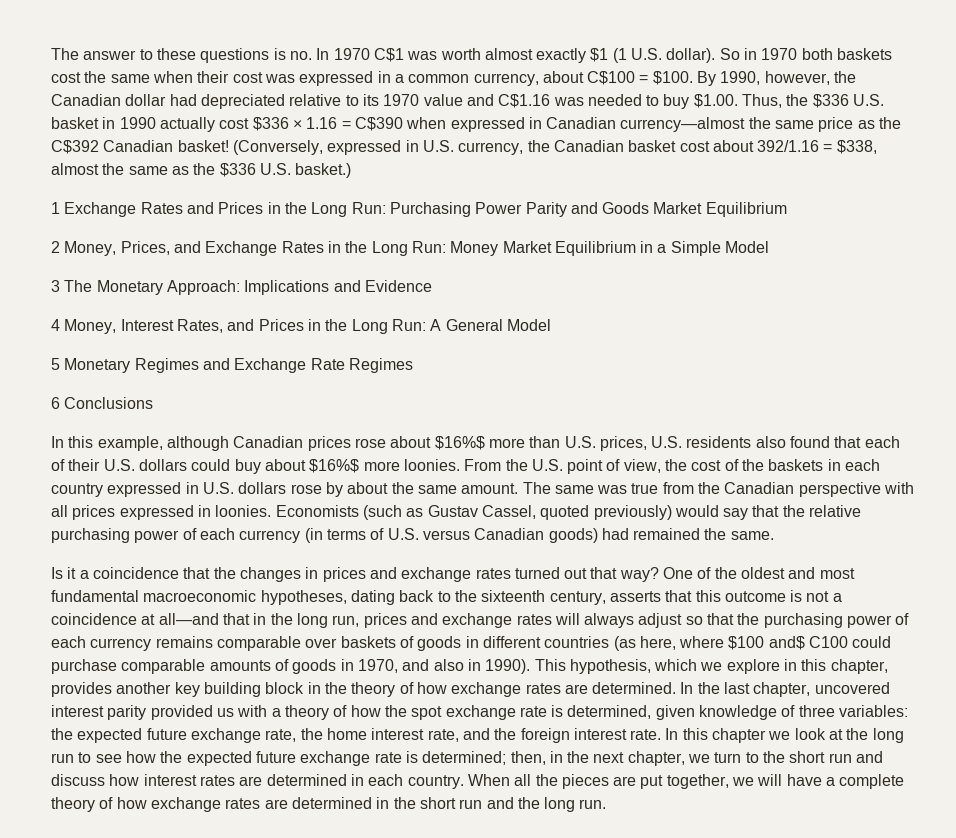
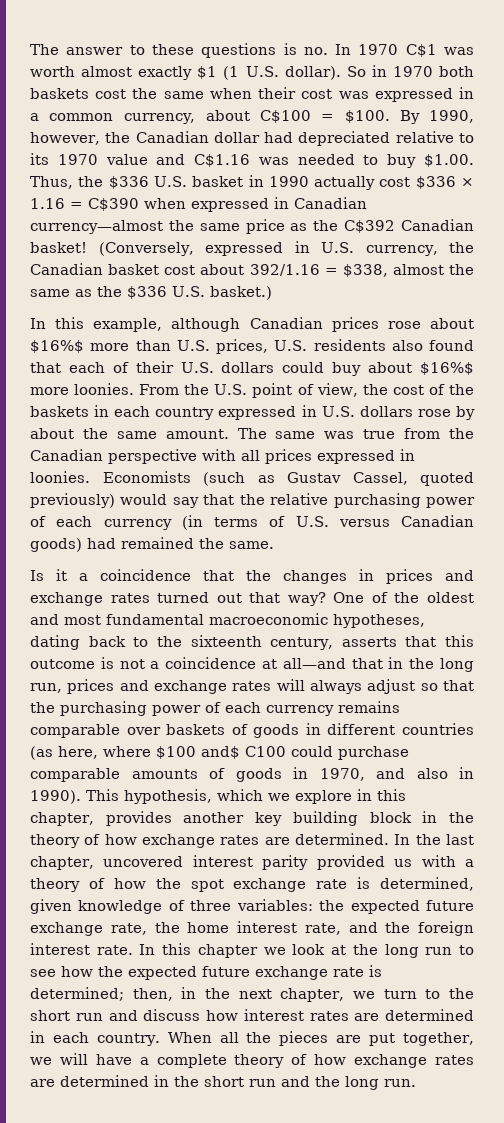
- 1 Exchange Rates and Prices in the Long Run: Purchasing Power Parity and Goods Market Equilibrium
- 2 Money, Prices, and Exchange Rates in the Long Run: Money Market Equilibrium in a Simple Model
- 3 The Monetary Approach: Implications and Evidence
- 4 Money, Interest Rates, and Prices in the Long Run: A General Model
- 5 Monetary Regimes and Exchange Rate Regimes
- 6 Conclusions

